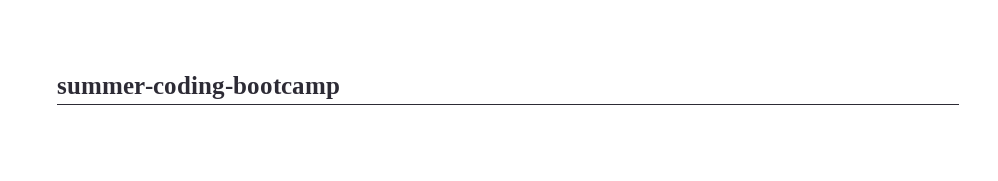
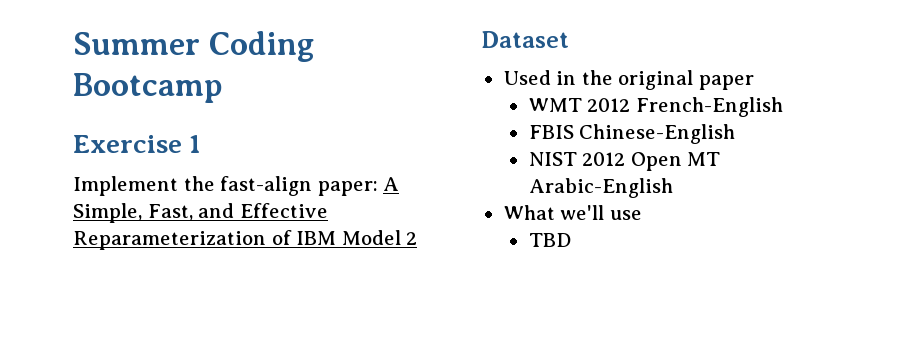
- summer-coding-bootcamp
+ Summer Coding Bootcamp
+ Exercise 1
+ Implement the fast-align paper: A Simple, Fast, and Effective Reparameterization of IBM Model 2
+ Dataset
+ Used in the original paper
+ WMT 2012 French-English
+ FBIS Chinese-English
+ NIST 2012 Open MT Arabic-English
+ What we'll use
+ TBD

